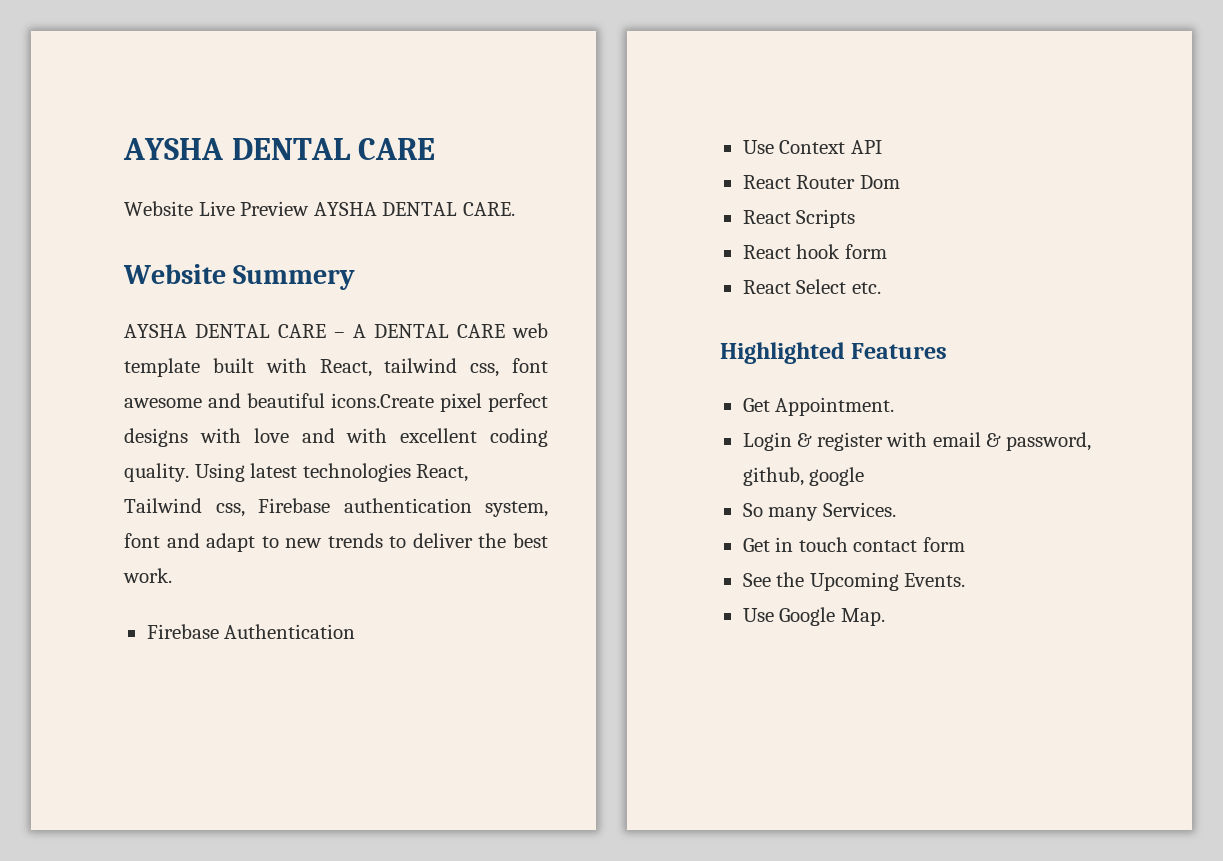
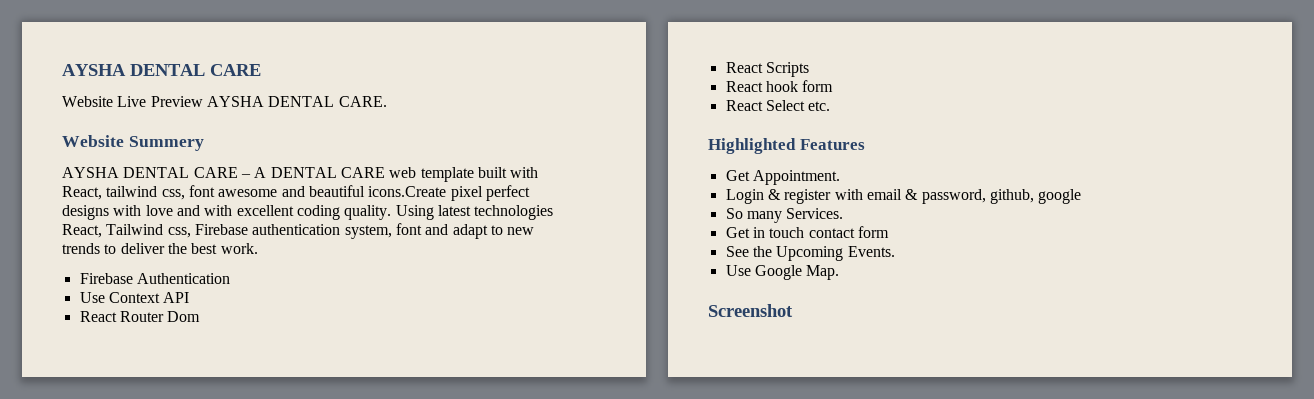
+ Screenshot

